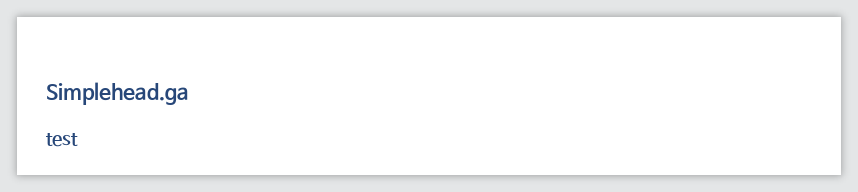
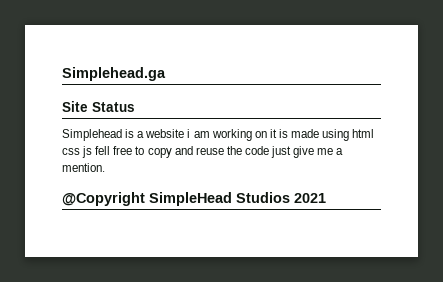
- test
+ Site Status
+ Simplehead is a website i am working on it is made using html css js fell free to copy and reuse the code just give me a mention.
+ @Copyright SimpleHead Studios 2021

